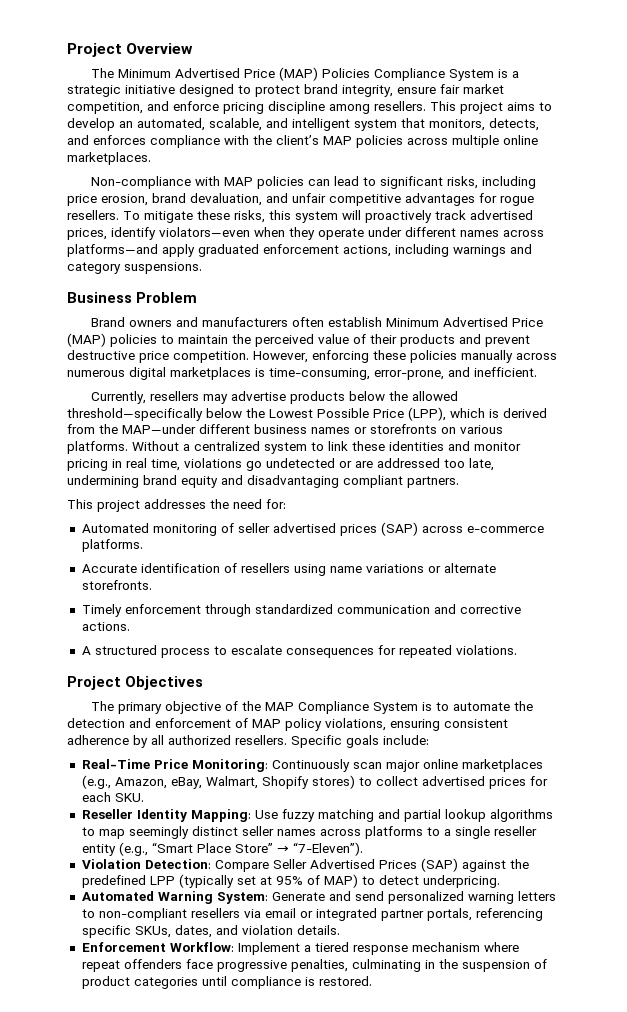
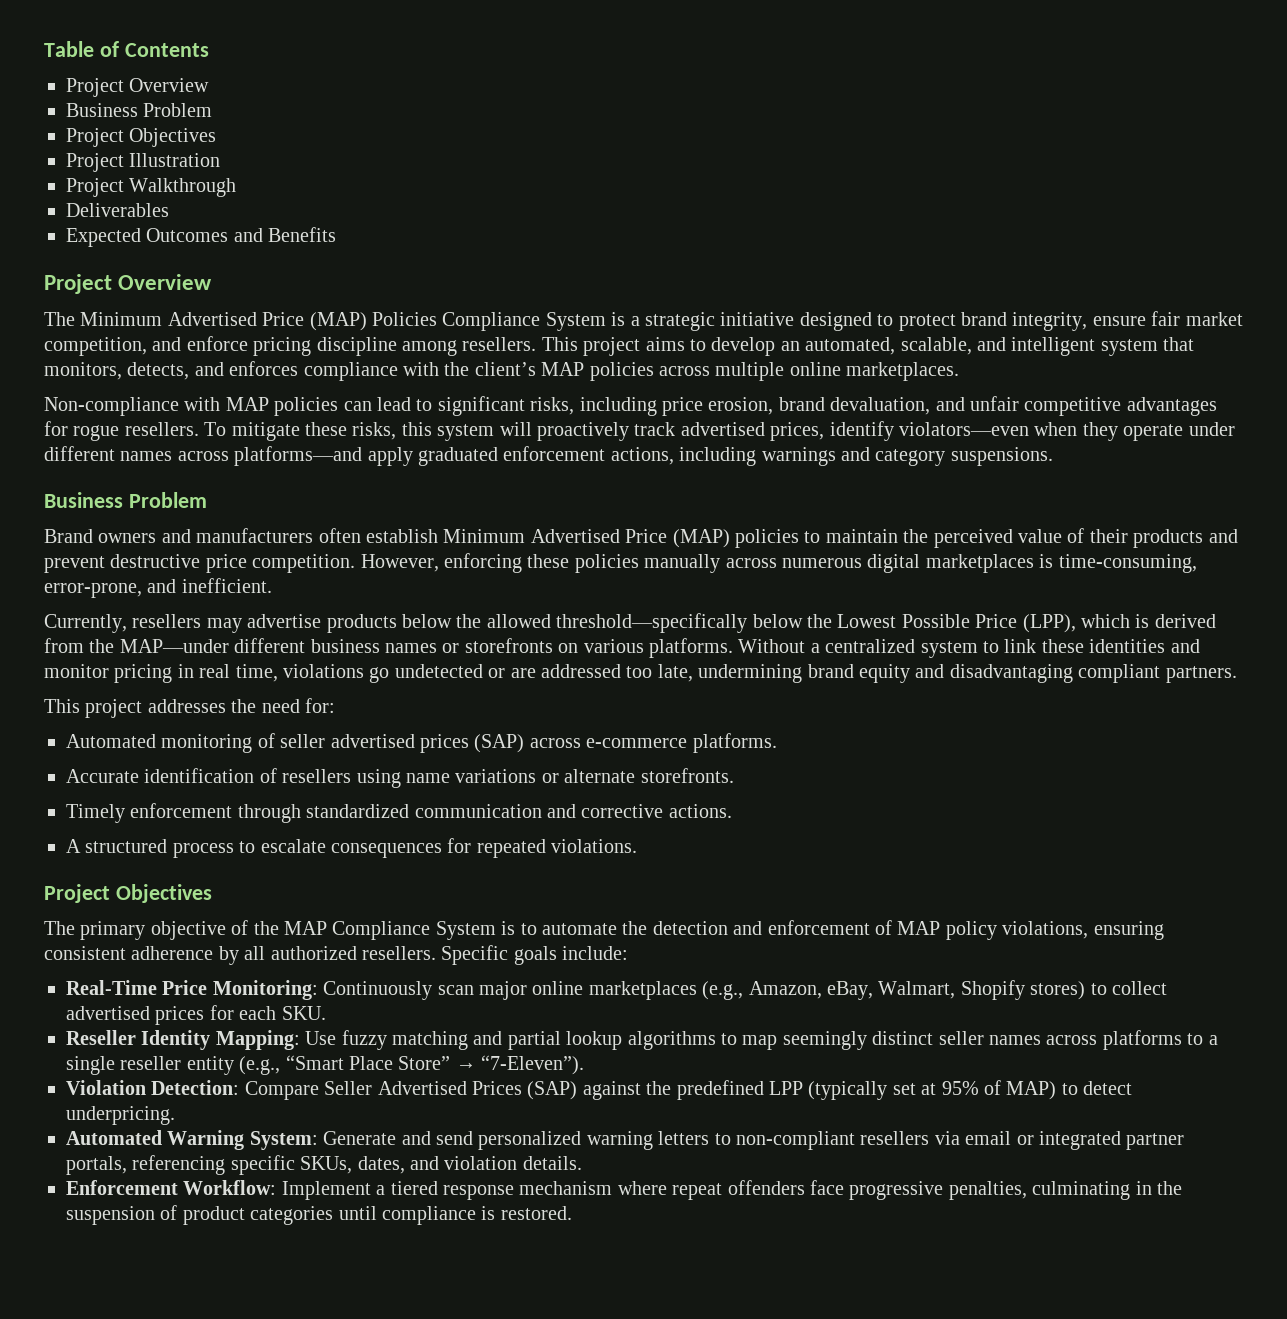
+ Table of Contents
+ Project Overview
+ Business Problem
+ Project Objectives
+ Project Illustration
+ Project Walkthrough
+ Deliverables
+ Expected Outcomes and Benefits

